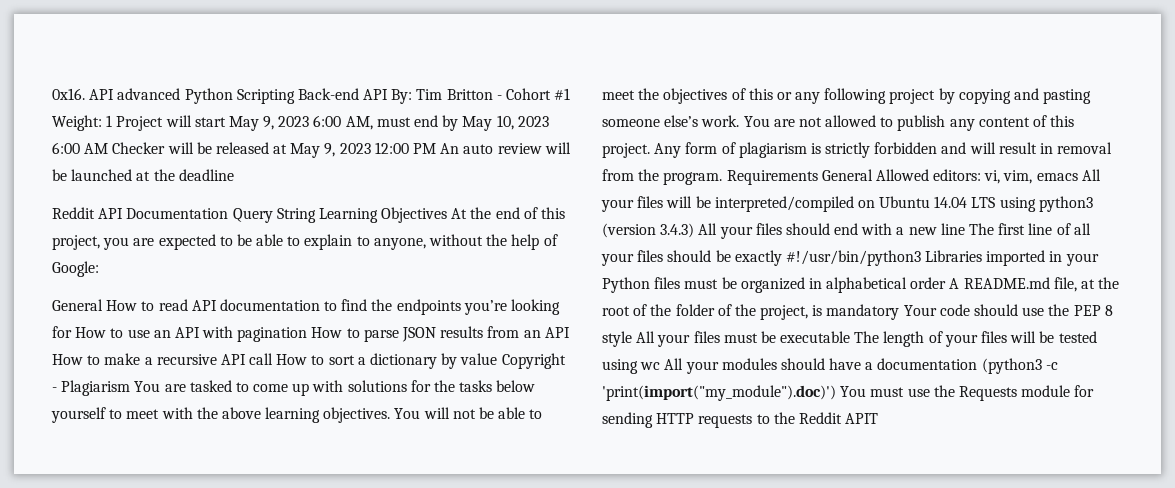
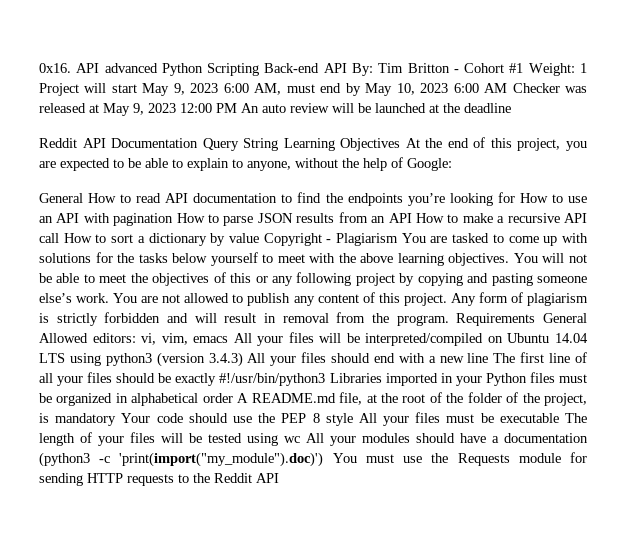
- API advanced Python Scripting Back-end API By: Tim Britton - Cohort #1 Weight: 1 Project will start May 9, 2023 6:00 AM, must end by May 10, 2023 6:00 AM Checker will be released at May 9, 2023 12:00 PM An auto review will be launched at the deadline
+ API advanced Python Scripting Back-end API By: Tim Britton - Cohort #1 Weight: 1 Project will start May 9, 2023 6:00 AM, must end by May 10, 2023 6:00 AM Checker was released at May 9, 2023 12:00 PM An auto review will be launched at the deadline
- vi, vim, emacs All your files will be interpreted/compiled on Ubuntu 14.04 LTS using python3 (version 3.4.3) All your files should end with a new line The first line of all your files should be exactly #!/usr/bin/python3 Libraries imported in your Python files must be organized in alphabetical order A README.md file, at the root of the folder of the project, is mandatory Your code should use the PEP 8 style All your files must be executable The length of your files will be tested using wc All your modules should have a documentation (python3 -c 'print(import("my_module").doc)') You must use the Requests module for sending HTTP requests to the Reddit APIT
+ vi, vim, emacs All your files will be interpreted/compiled on Ubuntu 14.04 LTS using python3 (version 3.4.3) All your files should end with a new line The first line of all your files should be exactly #!/usr/bin/python3 Libraries imported in your Python files must be organized in alphabetical order A README.md file, at the root of the folder of the project, is mandatory Your code should use the PEP 8 style All your files must be executable The length of your files will be tested using wc All your modules should have a documentation (python3 -c 'print(import("my_module").doc)') You must use the Requests module for sending HTTP requests to the Reddit API

